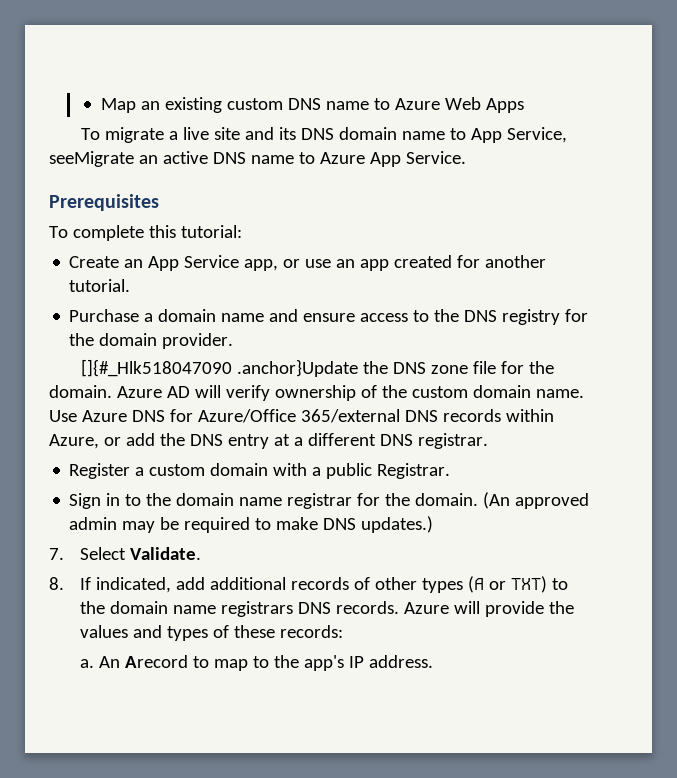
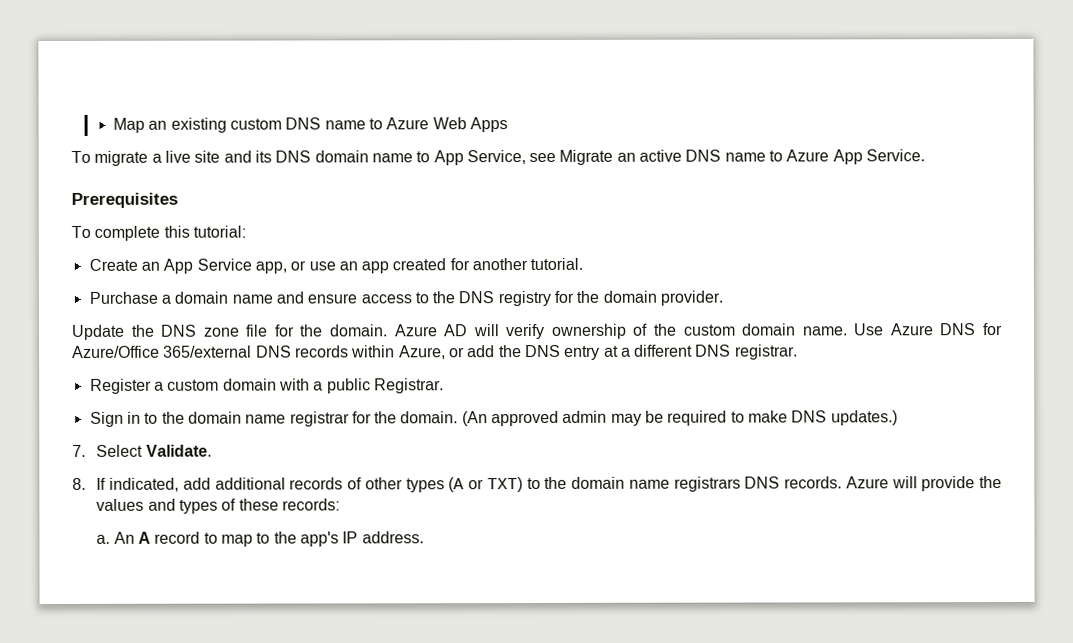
- To migrate a live site and its DNS domain name to App Service, seeMigrate an active DNS name to Azure App Service.
+ To migrate a live site and its DNS domain name to App Service, see Migrate an active DNS name to Azure App Service.
- []{#_Hlk518047090 .anchor}Update the DNS zone file for the domain.
+ Update the DNS zone file for the domain.
- An Arecord to map to the app's IP address.
+ An A record to map to the app's IP address.

